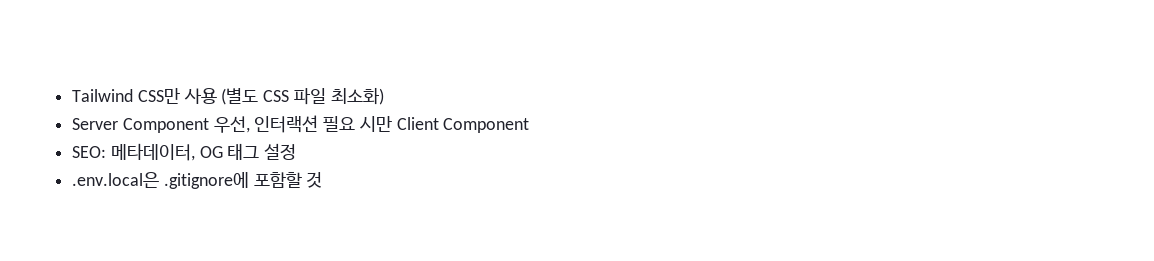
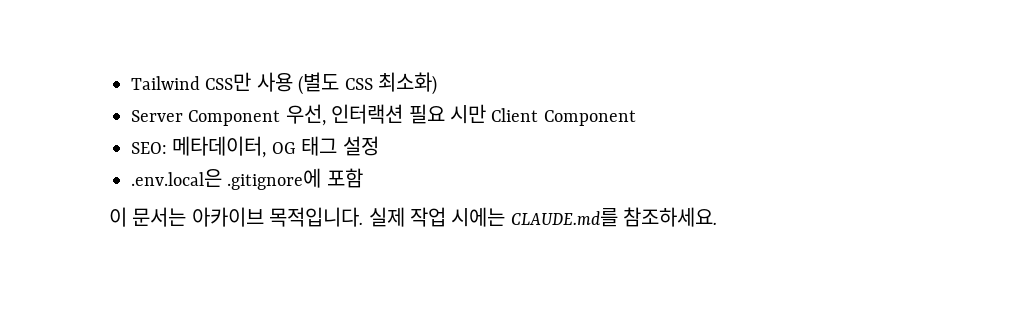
- Tailwind CSS만 사용 (별도 CSS 파일 최소화)
+ Tailwind CSS만 사용 (별도 CSS 최소화)
- .env.local은 .gitignore에 포함할 것
+ .env.local은 .gitignore에 포함
+ 이 문서는 아카이브 목적입니다. 실제 작업 시에는 CLAUDE.md를 참조하세요.

